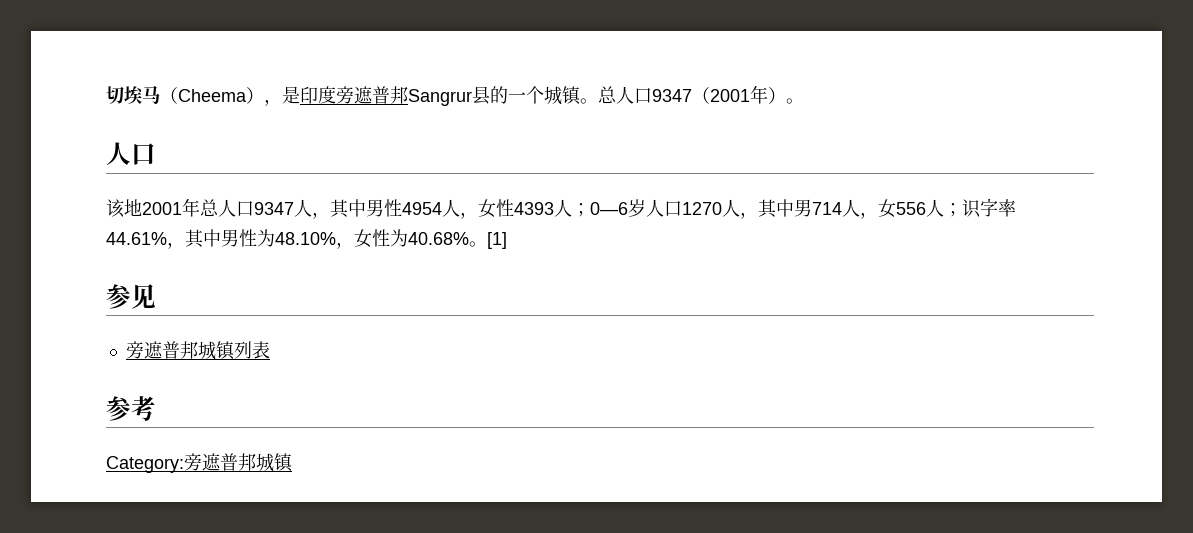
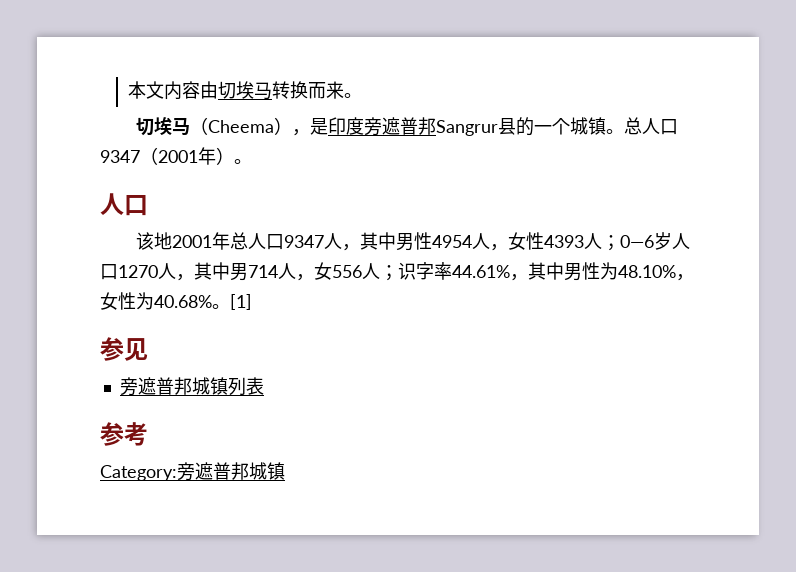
+ 本文内容由切埃马转换而来。

